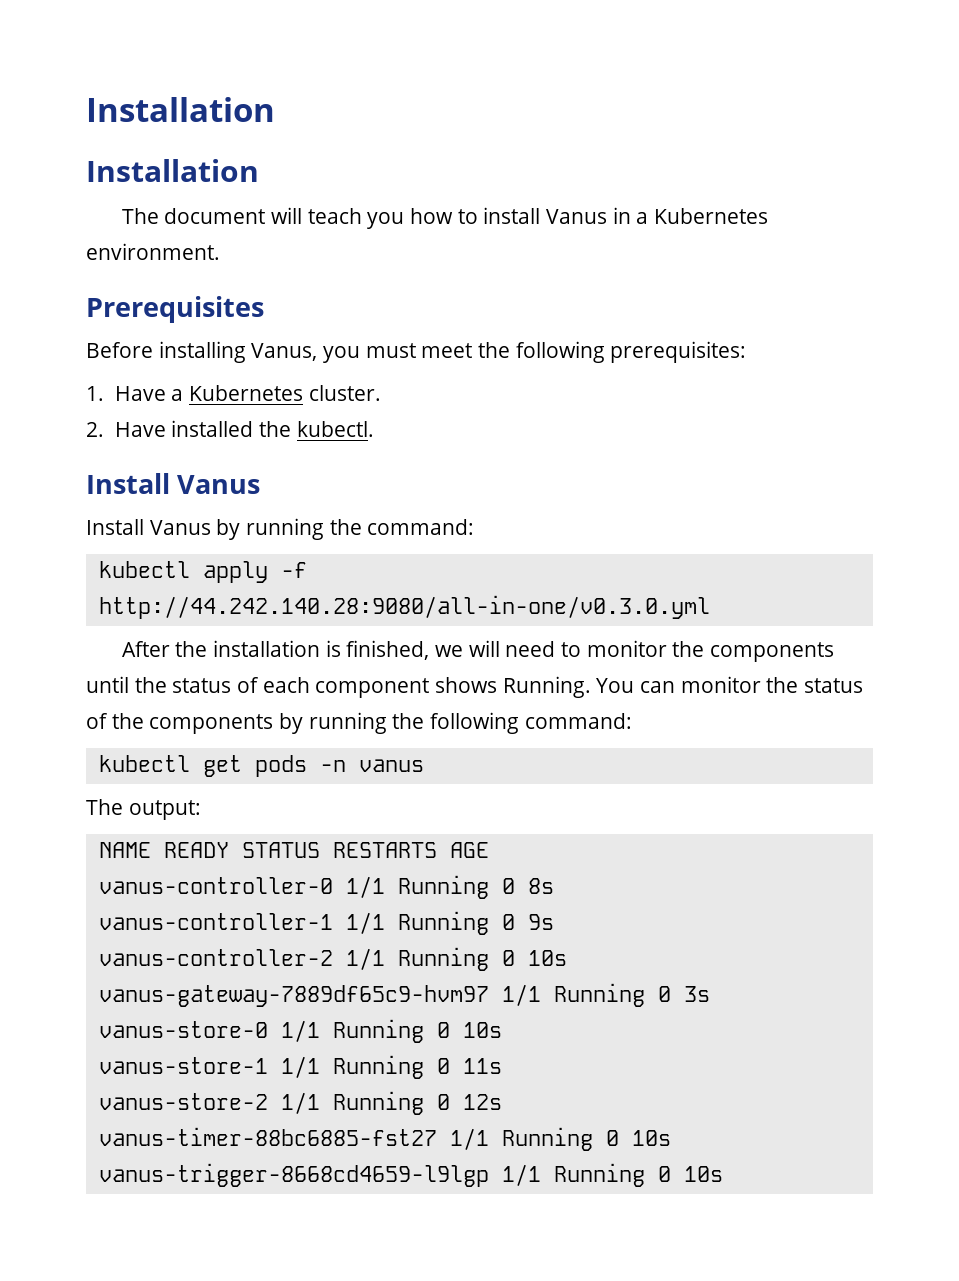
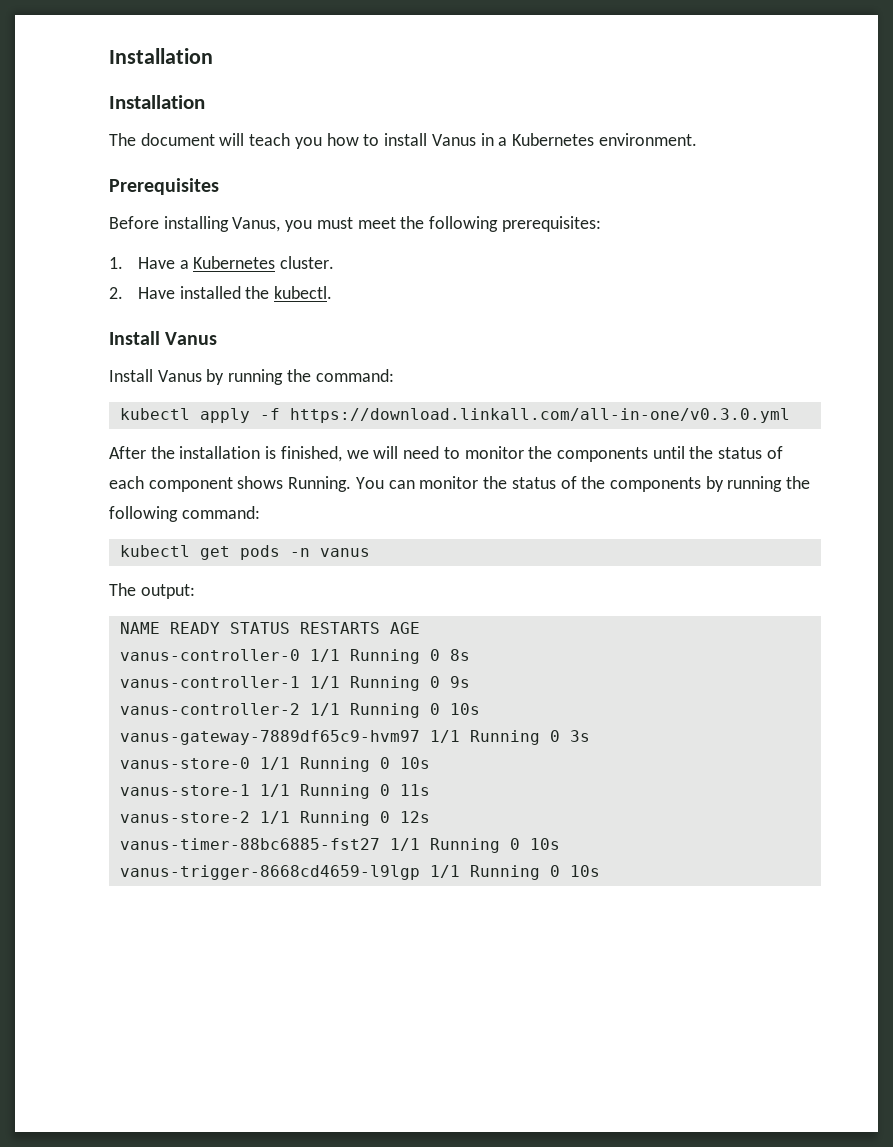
- kubectl apply -f http://44.242.140.28:9080/all-in-one/v0.3.0.yml
+ kubectl apply -f https://download.linkall.com/all-in-one/v0.3.0.yml

